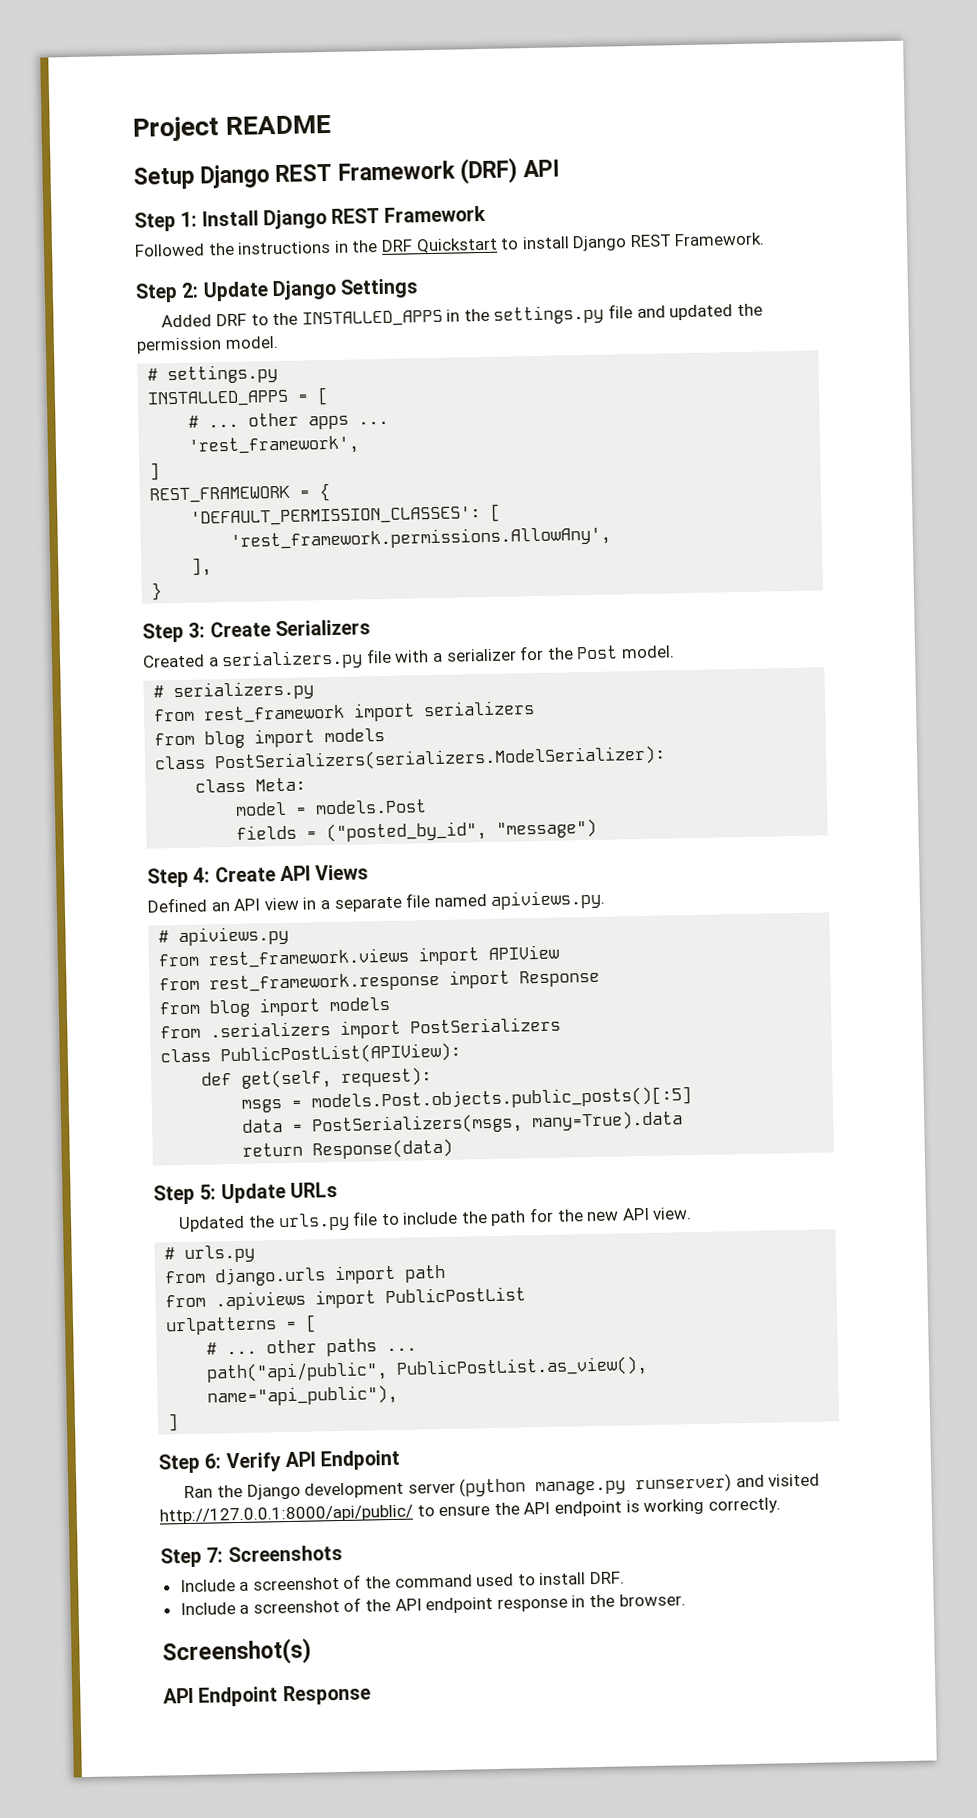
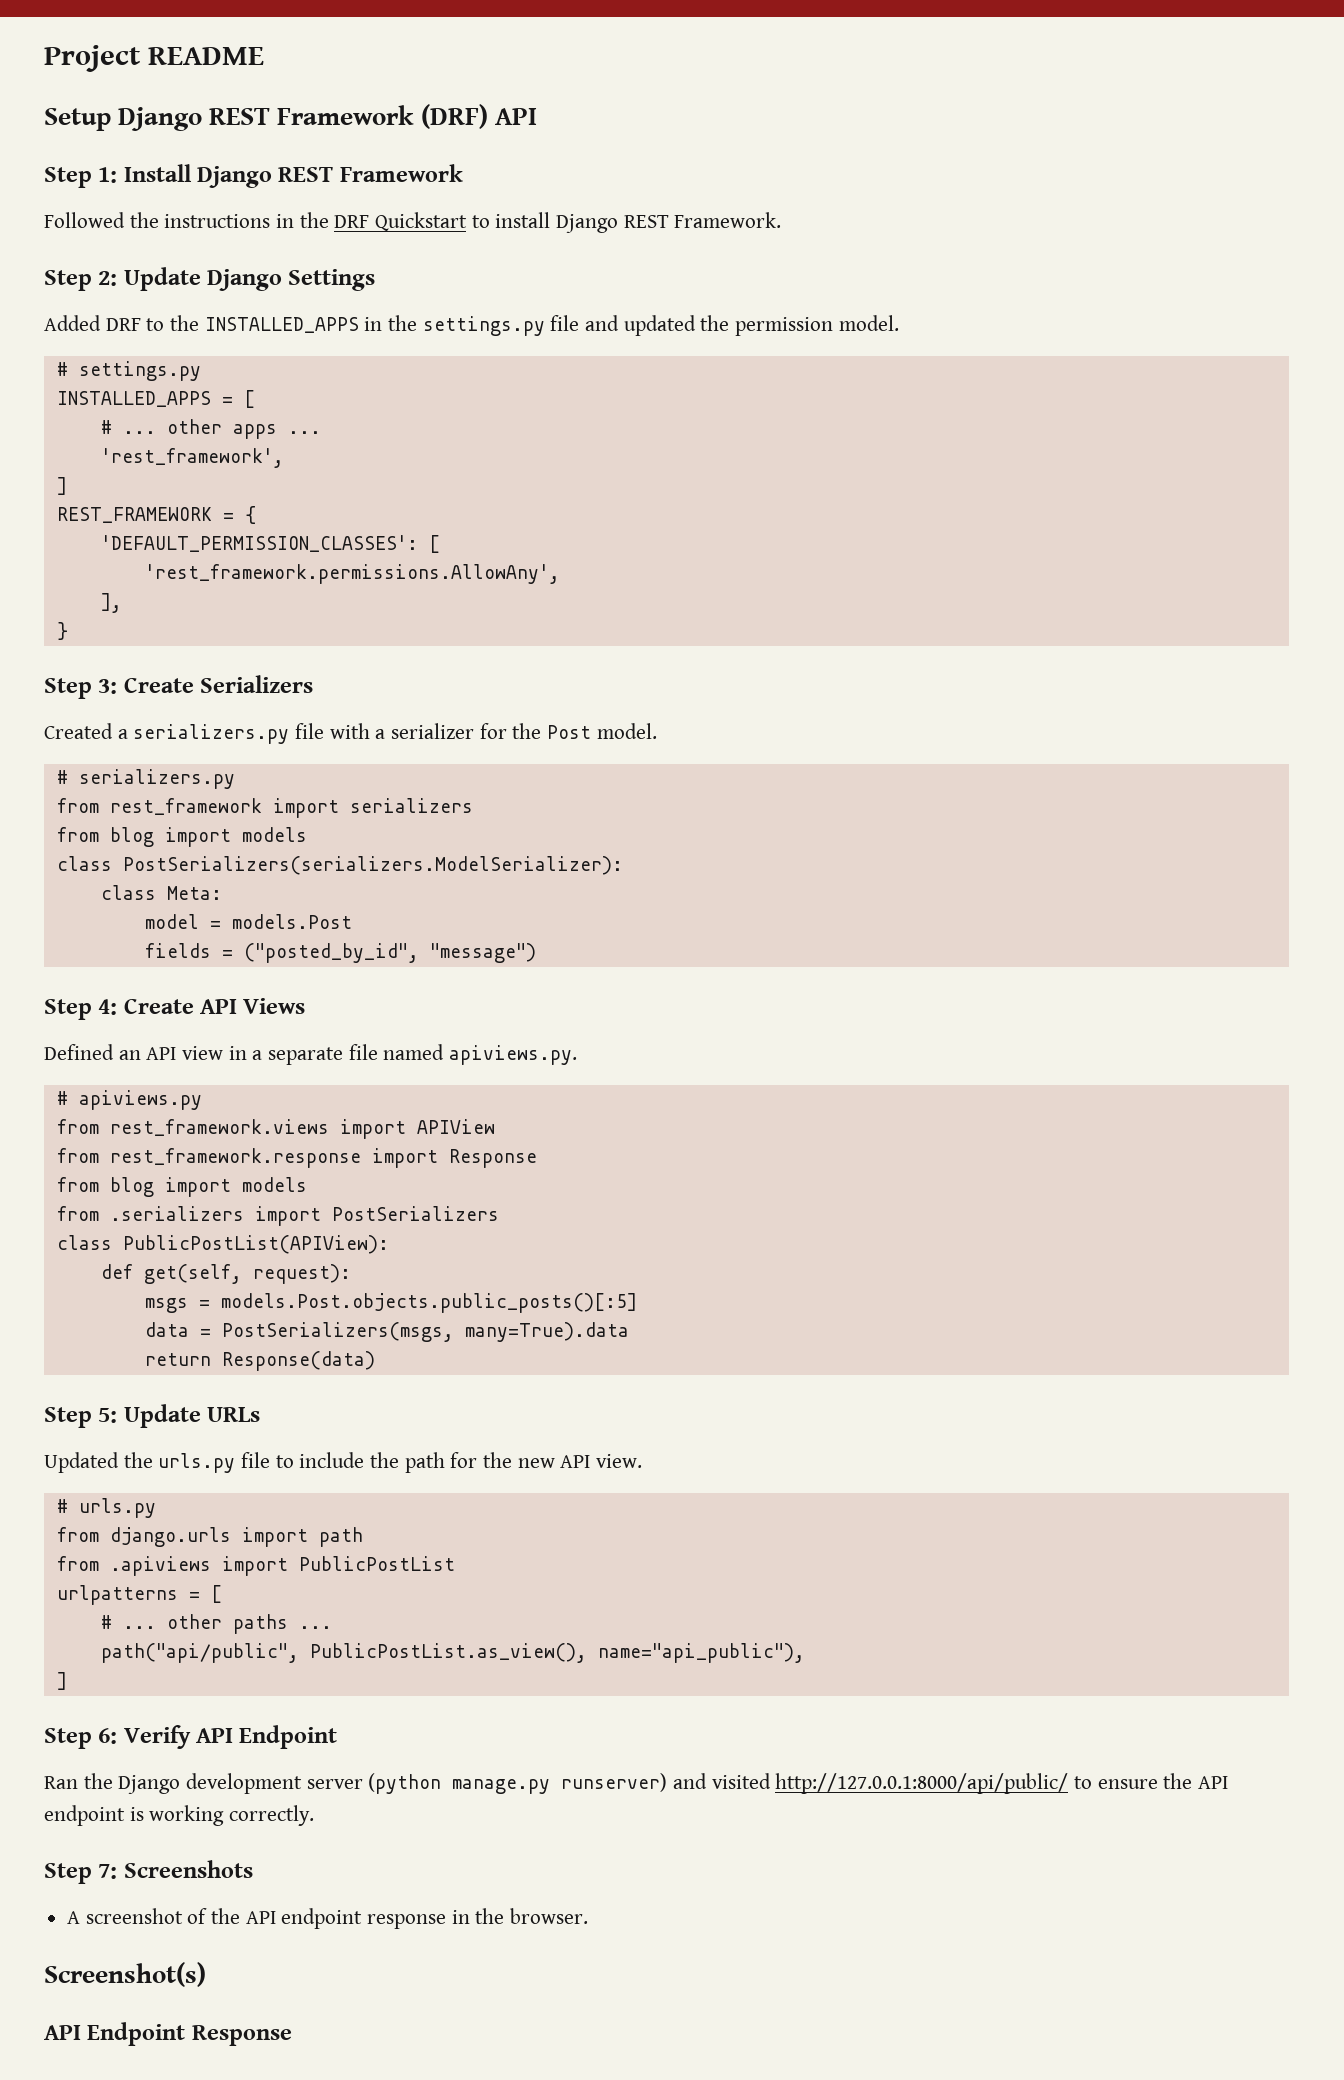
- Include a screenshot of the command used to install DRF.
- Include a screenshot of the API endpoint response in the browser.
+ A screenshot of the API endpoint response in the browser.

